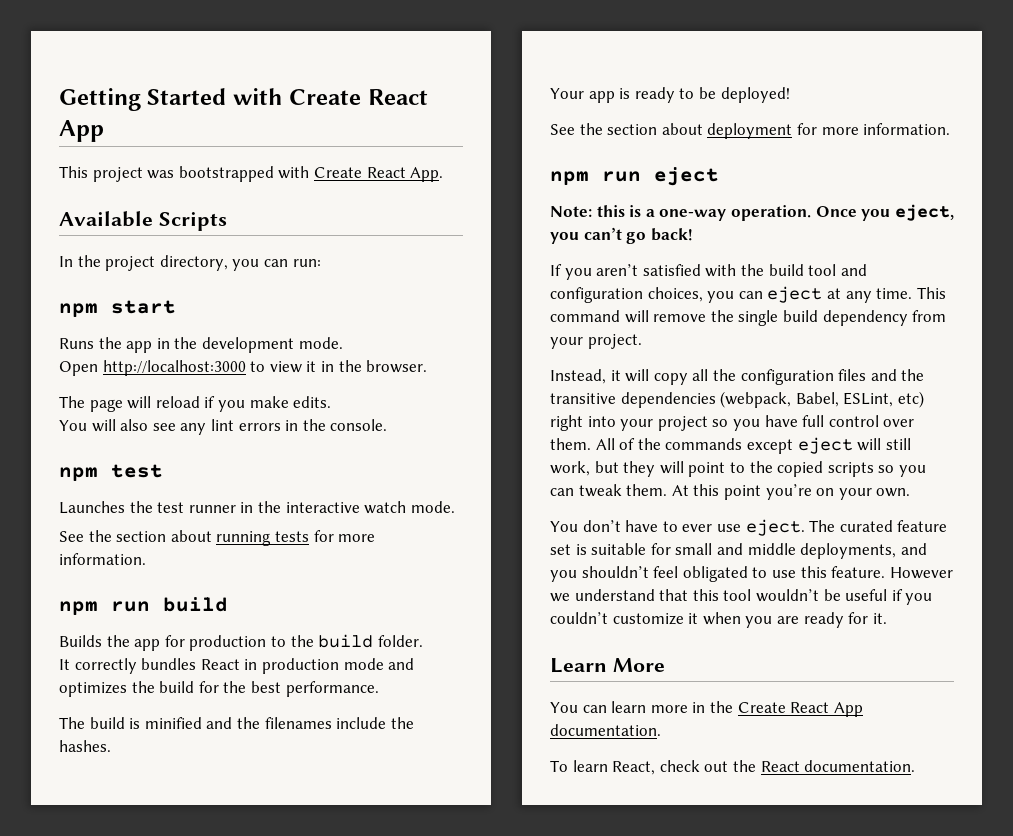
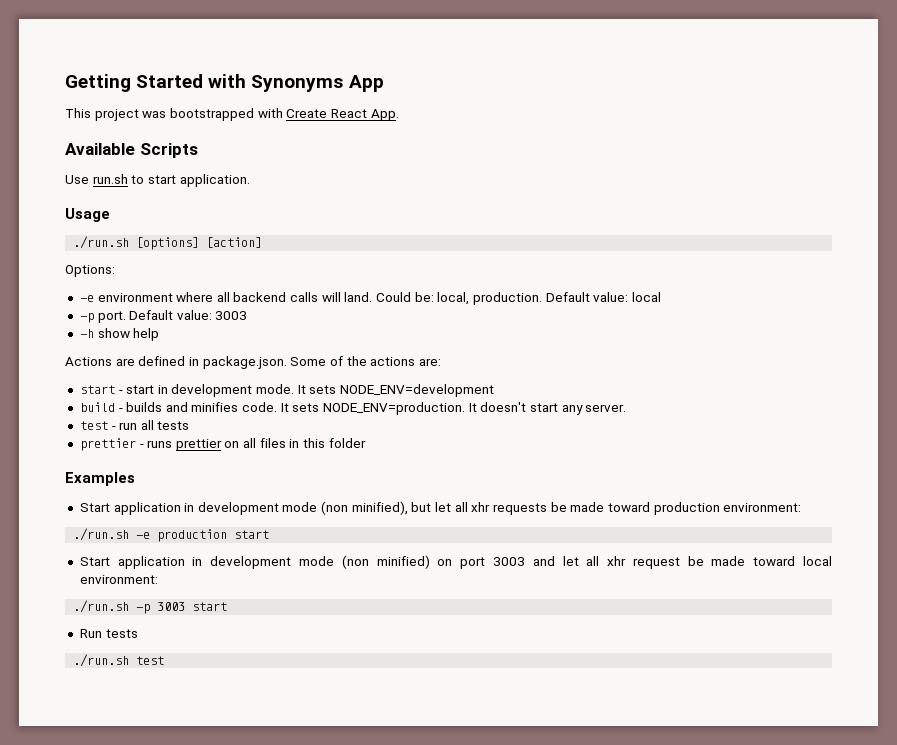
- Getting Started with Create React App
+ Getting Started with Synonyms App
- In the project directory, you can run:
- npm start
- Runs the app in the development mode.
- Open http://localhost:3000 to view it in the browser.
- The page will reload if you make edits.
- You will also see any lint errors in the console.
- npm test
- Launches the test runner in the interactive watch mode.
- See the section about running tests for more information.
- npm run build
- Builds the app for production to the build folder.
- It correctly bundles React in production mode and optimizes the build for the best performance.
- The build is minified and the filenames include the hashes.
- Your app is ready to be deployed!
- See the section about deployment for more information.
- npm run eject
- Note: this is a one-way operation. Once you eject, you can’t go back!
- If you aren’t satisfied with the build tool and configuration choices, you can eject at any time. This command will remove the single build dependency from your project.
- Instead, it will copy all the configuration files and the transitive dependencies (webpack, Babel, ESLint, etc) right into your project so you have full control over them. All of the commands except eject will still work, but they will point to the copied scripts so you can tweak them. At this point you’re on your own.
- You don’t have to ever use eject. The curated feature set is suitable for small and middle deployments, and you shouldn’t feel obligated to use this feature. However we understand that this tool wouldn’t be useful if you couldn’t customize it when you are ready for it.
- Learn More
- You can learn more in the Create React App documentation.
- To learn React, check out the React documentation.
+ Use run.sh to start application.
+ Usage
+ ./run.sh [options] [action]
+ Options:
+ -e environment where all backend calls will land. Could be: local, production. Default value: local
+ -p port. Default value: 3003
+ -h show help
+ Actions are defined in package.json. Some of the actions are:
+ start - start in development mode. It sets NODE_ENV=development
+ build - builds and minifies code. It sets NODE_ENV=production. It doesn't start any server.
+ test - run all tests
+ prettier - runs prettier on all files in this folder
+ Examples
+ Start application in development mode (non minified), but let all xhr requests be made toward production environment:
+ ./run.sh -e production start
+ Start application in development mode (non minified) on port 3003 and let all xhr request be made toward local environment:
+ ./run.sh -p 3003 start
+ Run tests
+ ./run.sh test

